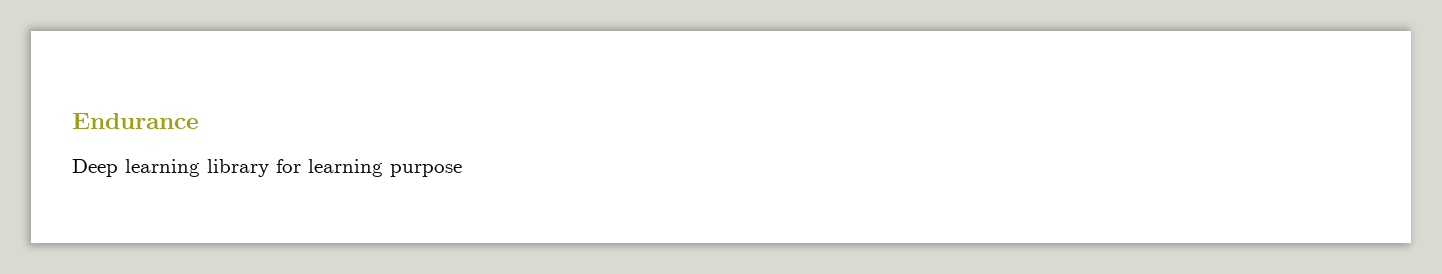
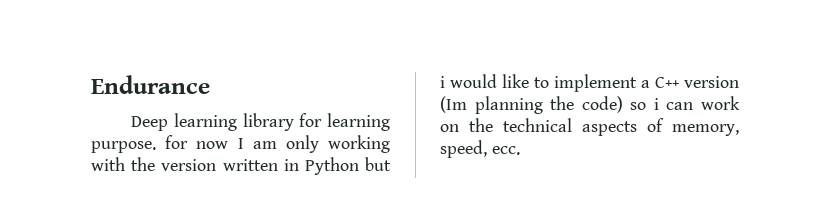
- Deep learning library for learning purpose
+ Deep learning library for learning purpose. for now I am only working with the version written in Python but i would like to implement a C++ version (Im planning the code) so i can work on the technical aspects of memory, speed, ecc.

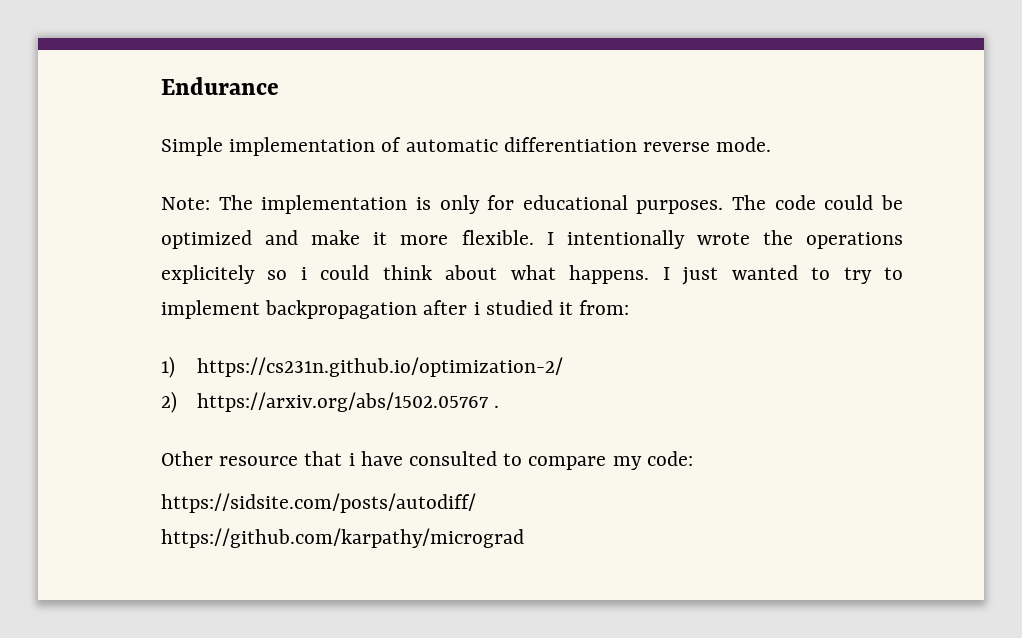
- Deep learning library for learning purpose. for now I am only working with the version written in Python but i would like to implement a C++ version (Im planning the code) so i can work on the technical aspects of memory, speed, ecc.
+ Simple implementation of automatic differentiation reverse mode.
+ Note: The implementation is only for educational purposes. The code could be optimized and make it more flexible. I intentionally wrote the operations explicitely so i could think about what happens. I just wanted to try to implement backpropagation after i studied it from:
+ 1) https://cs231n.github.io/optimization-2/
+ 2) https://arxiv.org/abs/1502.05767 .
+ Other resource that i have consulted to compare my code:
+ https://sidsite.com/posts/autodiff/
+ https://github.com/karpathy/micrograd

